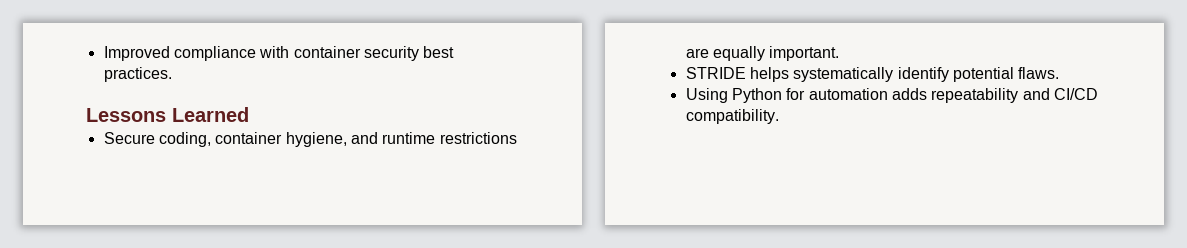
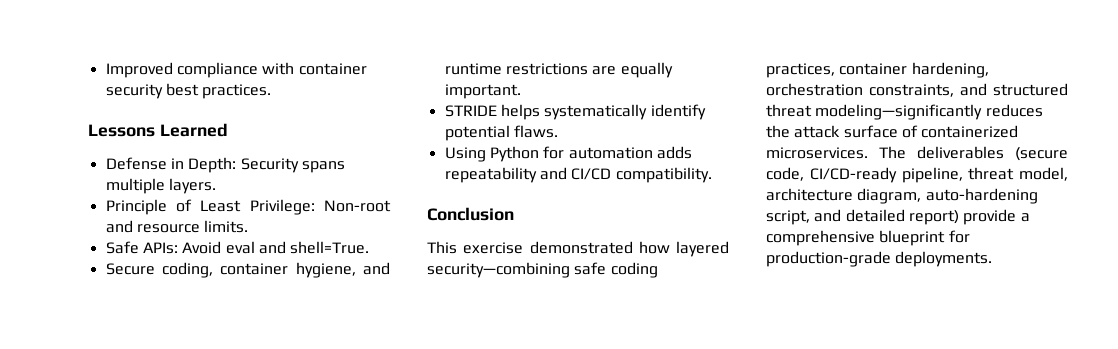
+ Defense in Depth: Security spans multiple layers.
+ Principle of Least Privilege: Non-root and resource limits.
+ Safe APIs: Avoid eval and shell=True.
+ Conclusion
+ This exercise demonstrated how layered security—combining safe coding practices, container hardening, orchestration constraints, and structured threat modeling—significantly reduces the attack surface of containerized microservices. The deliverables (secure code, CI/CD-ready pipeline, threat model, architecture diagram, auto-hardening script, and detailed report) provide a comprehensive blueprint for production-grade deployments.

